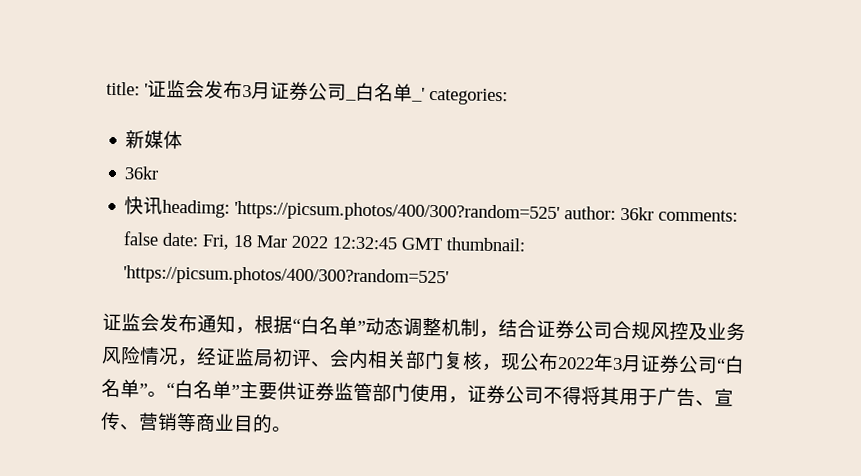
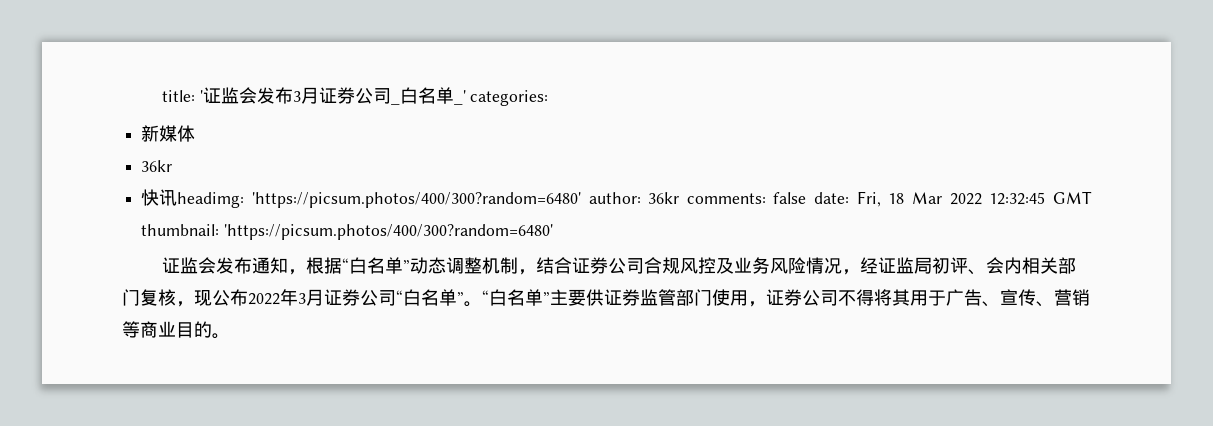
- 快讯headimg: 'https://picsum.photos/400/300?random=525' author: 36kr comments: false date: Fri, 18 Mar 2022 12:32:45 GMT thumbnail: 'https://picsum.photos/400/300?random=525'
+ 快讯headimg: 'https://picsum.photos/400/300?random=6480' author: 36kr comments: false date: Fri, 18 Mar 2022 12:32:45 GMT thumbnail: 'https://picsum.photos/400/300?random=6480'

